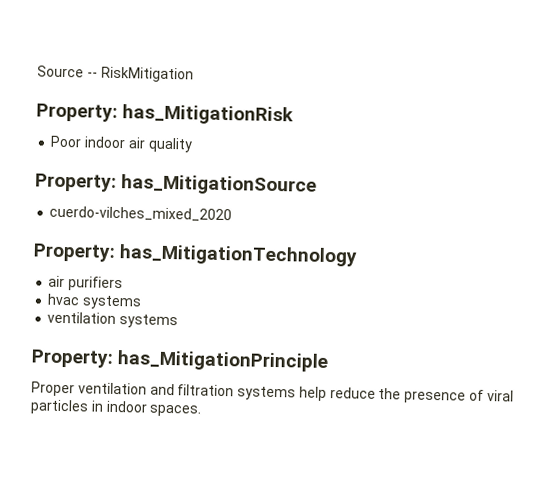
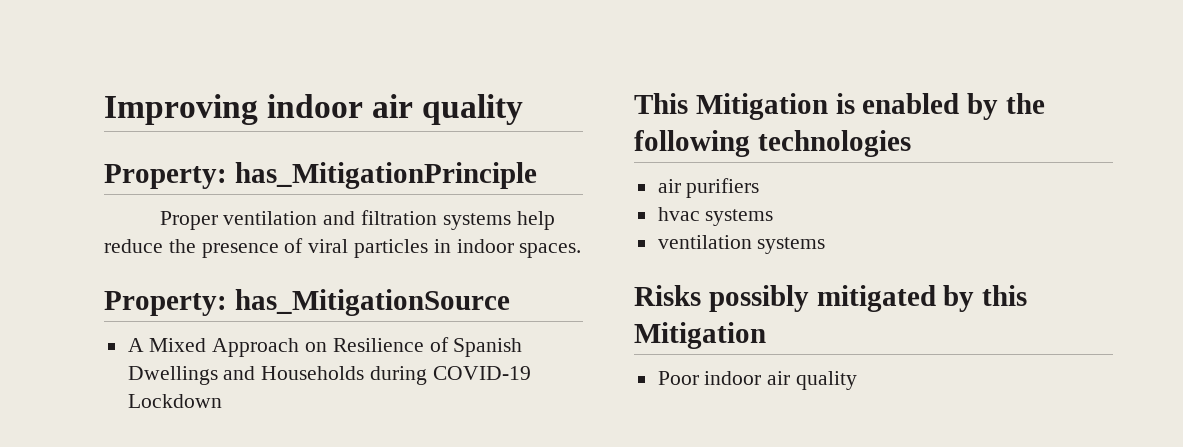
- Source -- RiskMitigation
- Property: has_MitigationRisk
- Poor indoor air quality
- Property: has_MitigationSource
- cuerdo-vilches_mixed_2020
- Property: has_MitigationTechnology
- air purifiers
- hvac systems
- ventilation systems
+ Improving indoor air quality
+ Property: has_MitigationSource
+ A Mixed Approach on Resilience of Spanish Dwellings and Households during COVID-19 Lockdown
+ This Mitigation is enabled by the following technologies
+ air purifiers
+ hvac systems
+ ventilation systems
+ Risks possibly mitigated by this Mitigation
+ Poor indoor air quality

